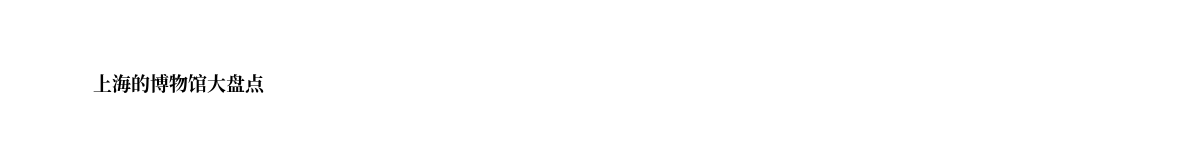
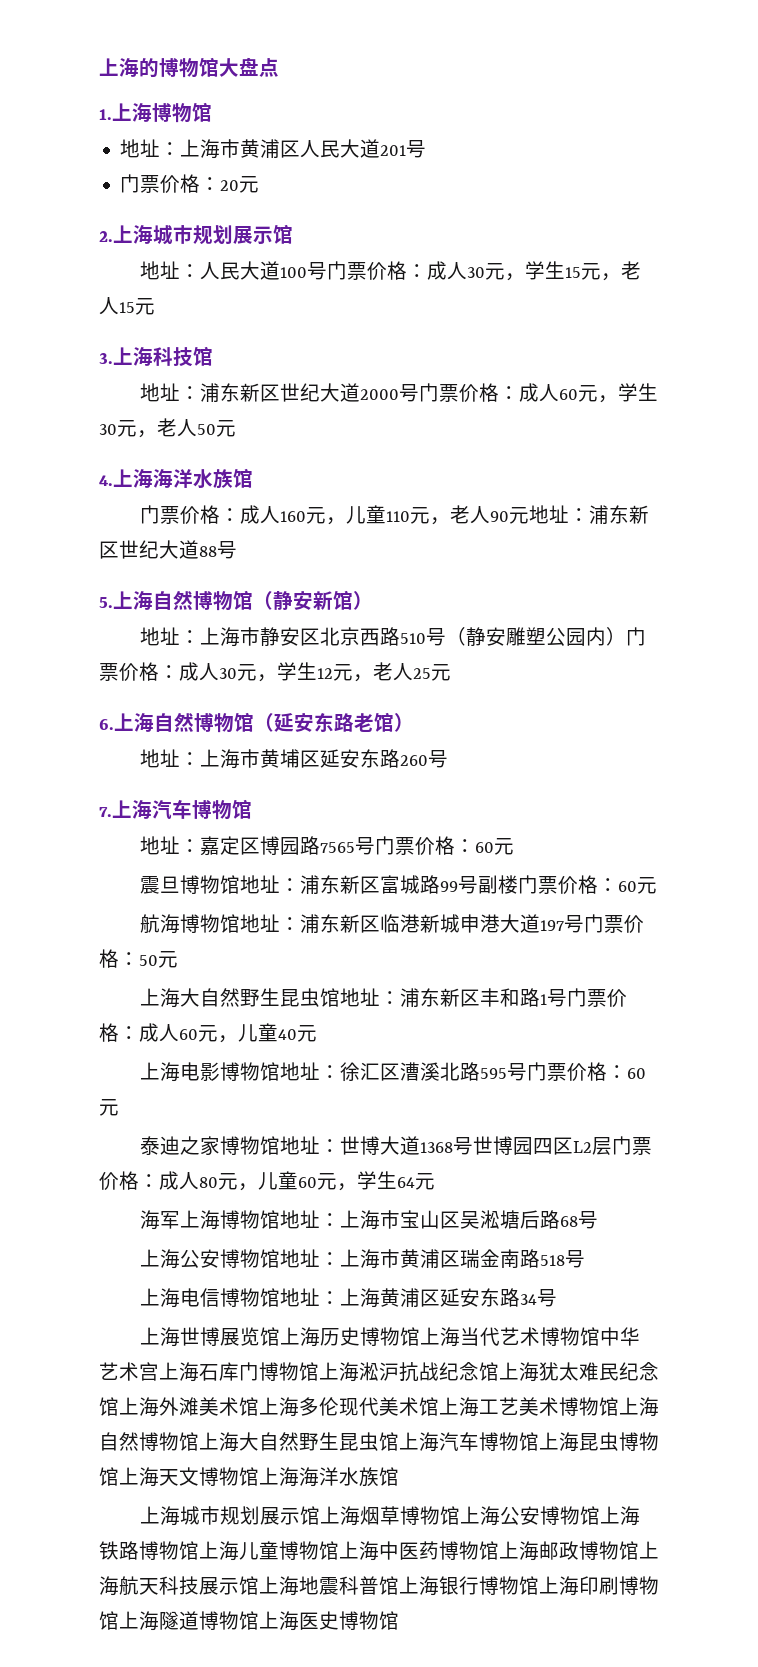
+ 1.上海博物馆
+ 地址：上海市黄浦区人民大道201号
+ 门票价格：20元
+ 2.上海城市规划展示馆
+ 地址：人民大道100号门票价格：成人30元，学生15元，老人15元
+ 3.上海科技馆
+ 地址：浦东新区世纪大道2000号门票价格：成人60元，学生30元，老人50元
+ 4.上海海洋水族馆
+ 门票价格：成人160元，儿童110元，老人90元地址：浦东新区世纪大道88号
+ 5.上海自然博物馆（静安新馆）
+ 地址：上海市静安区北京西路510号（静安雕塑公园内）门票价格：成人30元，学生12元，老人25元
+ 6.上海自然博物馆（延安东路老馆）
+ 地址：上海市黄埔区延安东路260号
+ 7.上海汽车博物馆
+ 地址：嘉定区博园路7565号门票价格：60元
+ 震旦博物馆地址：浦东新区富城路99号副楼门票价格：60元
+ 航海博物馆地址：浦东新区临港新城申港大道197号门票价格：50元
+ 上海大自然野生昆虫馆地址：浦东新区丰和路1号门票价格：成人60元，儿童40元
+ 上海电影博物馆地址：徐汇区漕溪北路595号门票价格：60元
+ 泰迪之家博物馆地址：世博大道1368号世博园四区L2层门票价格：成人80元，儿童60元，学生64元
+ 海军上海博物馆地址：上海市宝山区吴淞塘后路68号
+ 上海公安博物馆地址：上海市黄浦区瑞金南路518号
+ 上海电信博物馆地址：上海黄浦区延安东路34号
+ 上海世博展览馆上海历史博物馆上海当代艺术博物馆中华艺术宫上海石库门博物馆上海淞沪抗战纪念馆上海犹太难民纪念馆上海外滩美术馆上海多伦现代美术馆上海工艺美术博物馆上海自然博物馆上海大自然野生昆虫馆上海汽车博物馆上海昆虫博物馆上海天文博物馆上海海洋水族馆
+ 上海城市规划展示馆上海烟草博物馆上海公安博物馆上海铁路博物馆上海儿童博物馆上海中医药博物馆上海邮政博物馆上海航天科技展示馆上海地震科普馆上海银行博物馆上海印刷博物馆上海隧道博物馆上海医史博物馆

